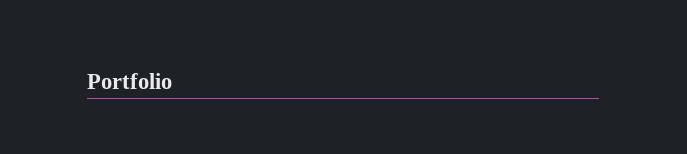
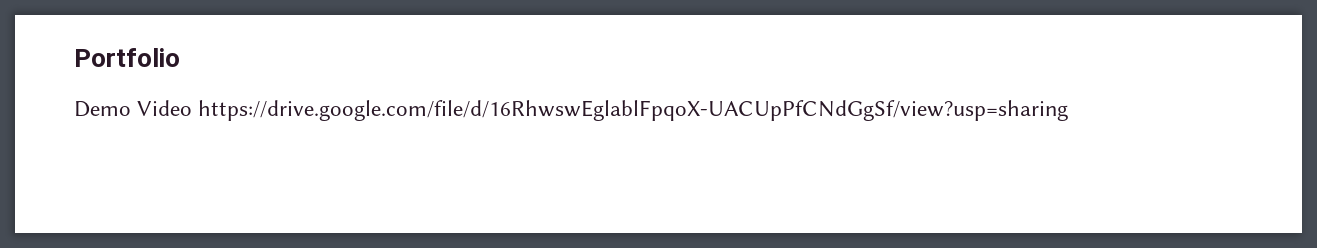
+ Demo Video https://drive.google.com/file/d/16RhwswEglablFpqoX-UACUpPfCNdGgSf/view?usp=sharing

